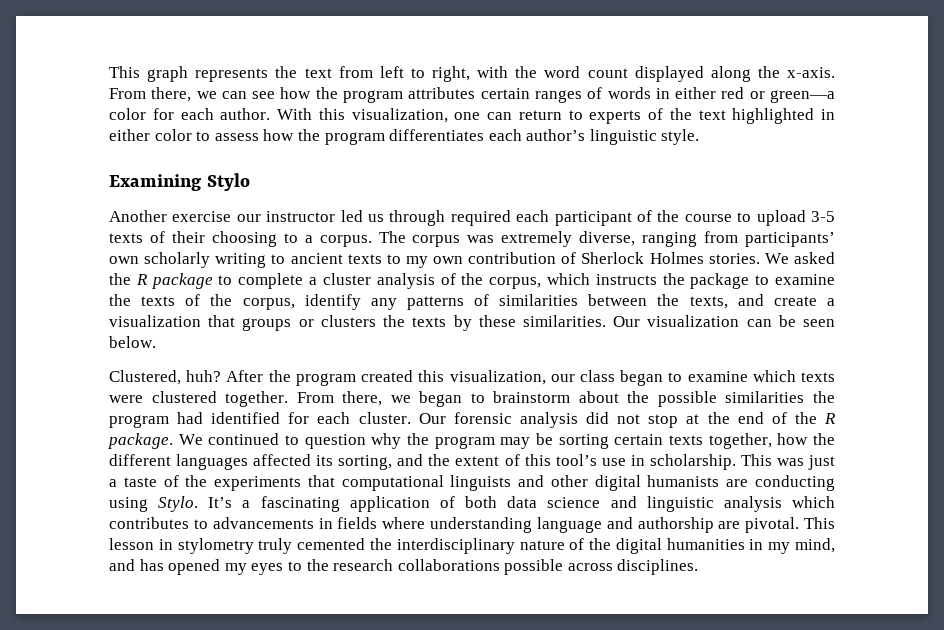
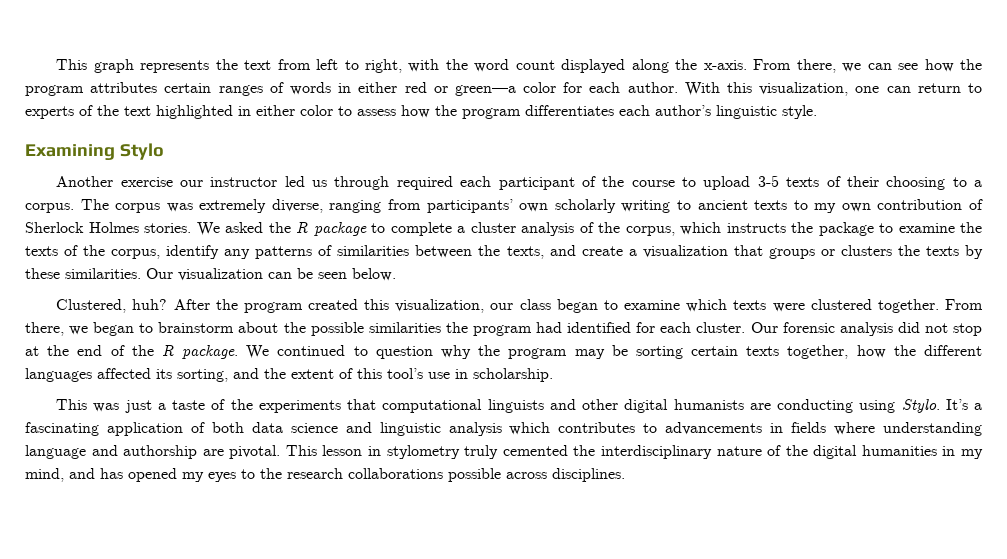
- We continued to question why the program may be sorting certain texts together, how the different languages affected its sorting, and the extent of this tool’s use in scholarship. This was just a taste of the experiments that computational linguists and other digital humanists are conducting using Stylo.
+ We continued to question why the program may be sorting certain texts together, how the different languages affected its sorting, and the extent of this tool’s use in scholarship.
+ This was just a taste of the experiments that computational linguists and other digital humanists are conducting using Stylo.

